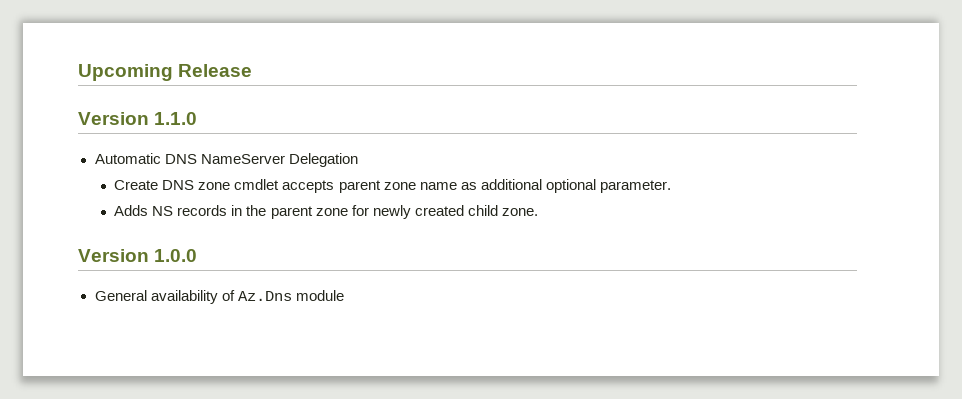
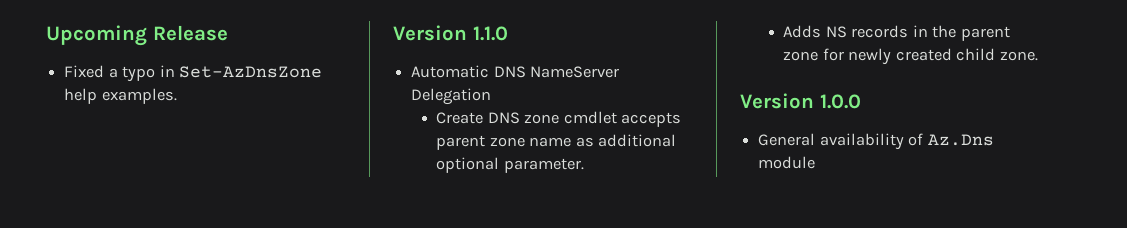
+ Fixed a typo in Set-AzDnsZone help examples.

